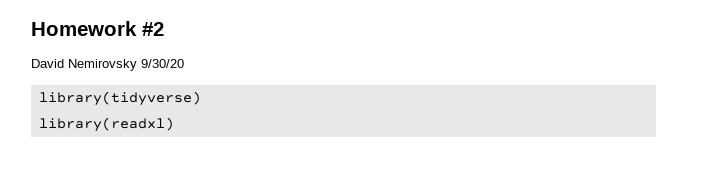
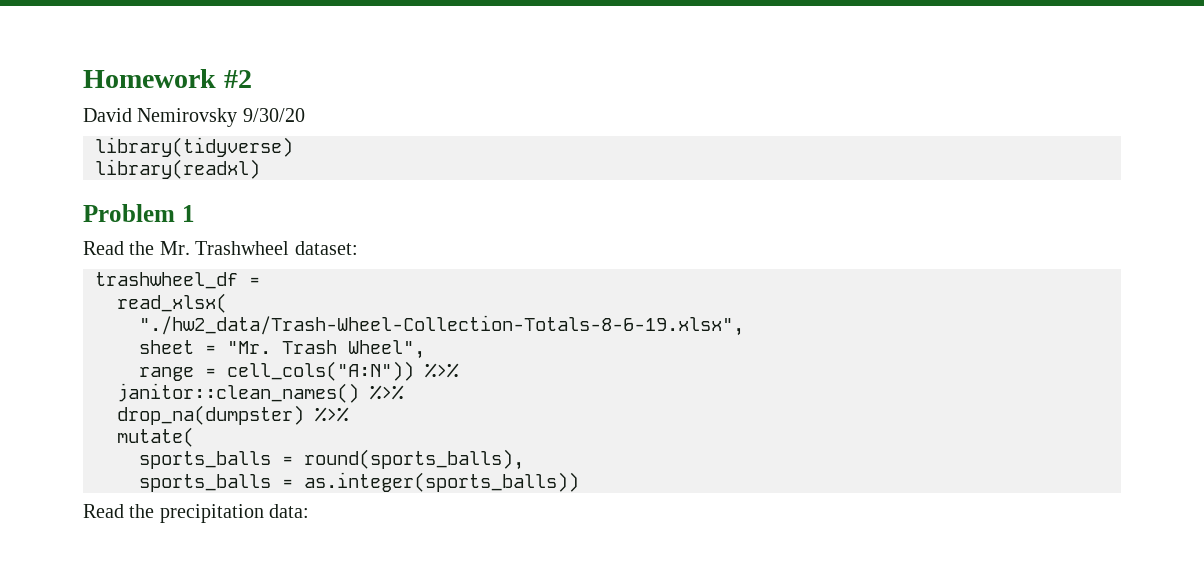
+ Problem 1
+ Read the Mr. Trashwheel dataset:
+ trashwheel_df =
+ read_xlsx(
+ "./hw2_data/Trash-Wheel-Collection-Totals-8-6-19.xlsx",
+ sheet = "Mr. Trash Wheel",
+ range = cell_cols("A:N")) %>%
+ janitor::clean_names() %>%
+ drop_na(dumpster) %>%
+ mutate(
+ sports_balls = round(sports_balls),
+ sports_balls = as.integer(sports_balls))
+ Read the precipitation data:

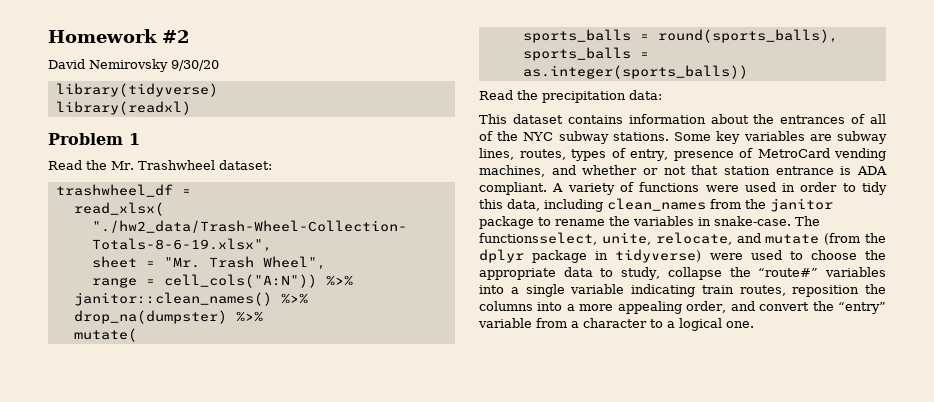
+ This dataset contains information about the entrances of all of the NYC subway stations. Some key variables are subway lines, routes, types of entry, presence of MetroCard vending machines, and whether or not that station entrance is ADA compliant. A variety of functions were used in order to tidy this data, including clean_names from the janitor package to rename the variables in snake-case. The functionsselect, unite, relocate, and mutate (from the dplyr package in tidyverse) were used to choose the appropriate data to study, collapse the “route#” variables into a single variable indicating train routes, reposition the columns into a more appealing order, and convert the “entry” variable from a character to a logical one.

